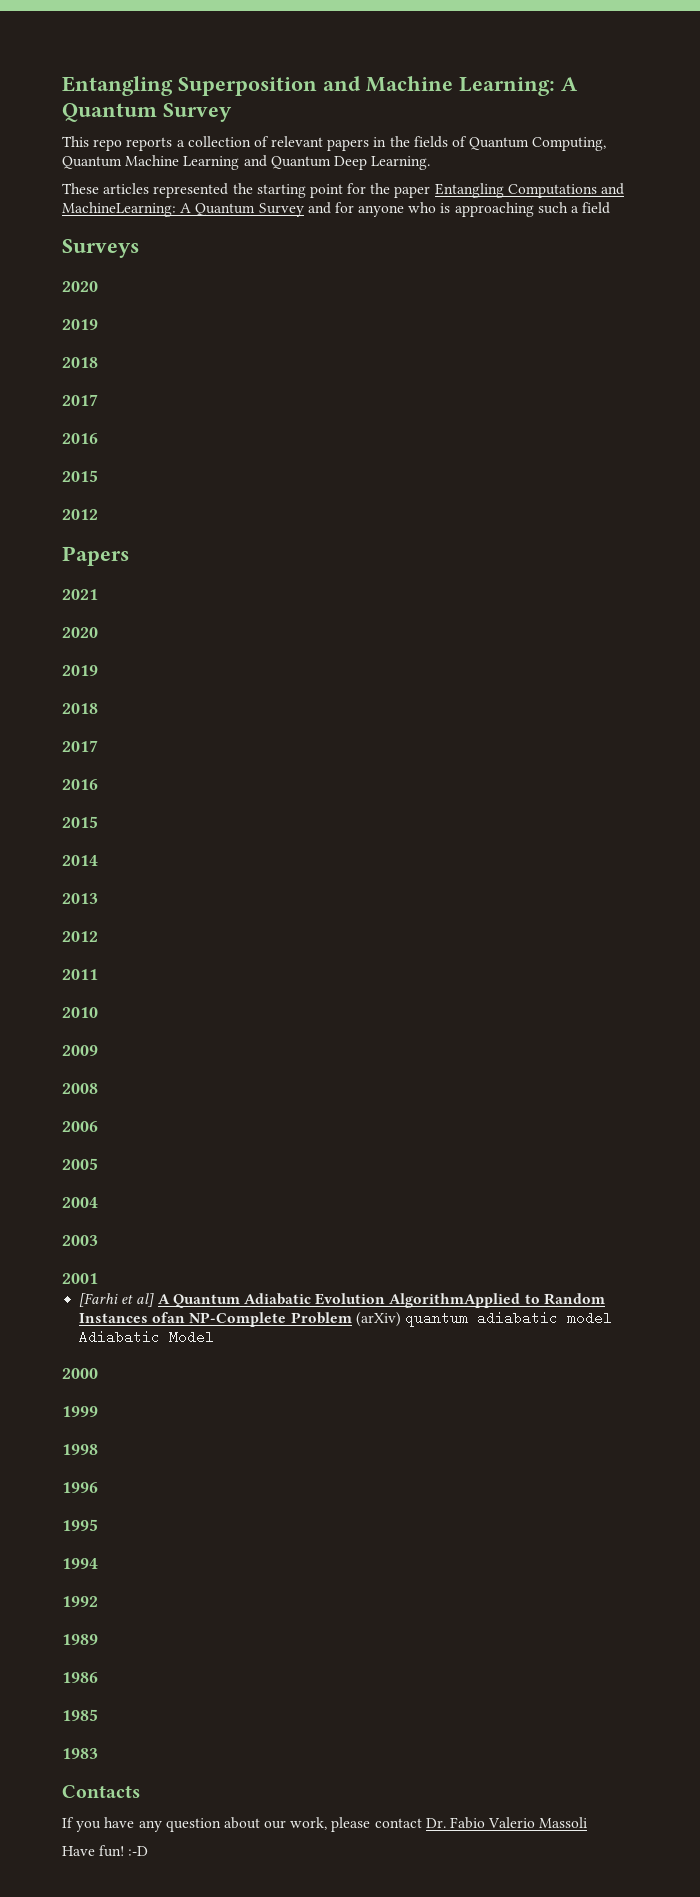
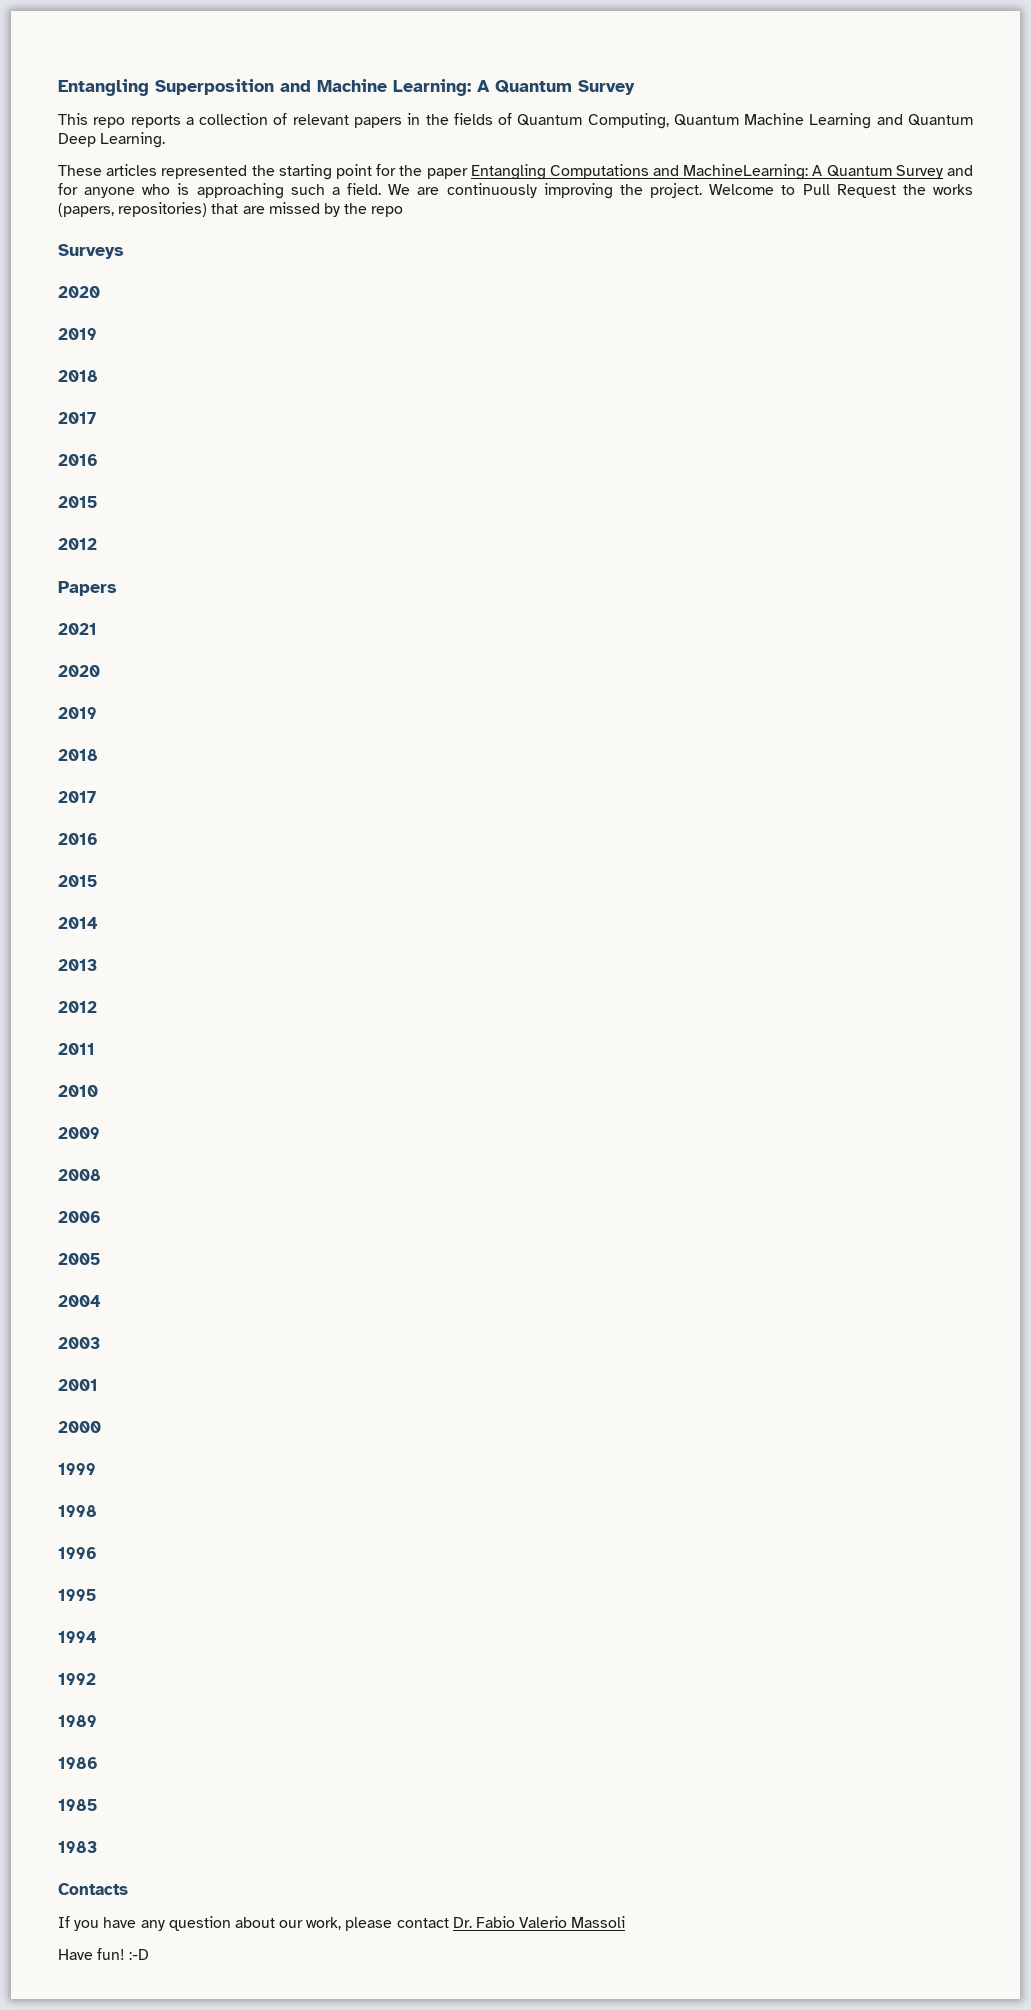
- These articles represented the starting point for the paper Entangling Computations and MachineLearning: A Quantum Survey and for anyone who is approaching such a field
+ These articles represented the starting point for the paper Entangling Computations and MachineLearning: A Quantum Survey and for anyone who is approaching such a field. We are continuously improving the project. Welcome to Pull Request the works (papers, repositories) that are missed by the repo
- [Farhi et al] A Quantum Adiabatic Evolution AlgorithmApplied to Random Instances ofan NP-Complete Problem (arXiv) quantum adiabatic model Adiabatic Model

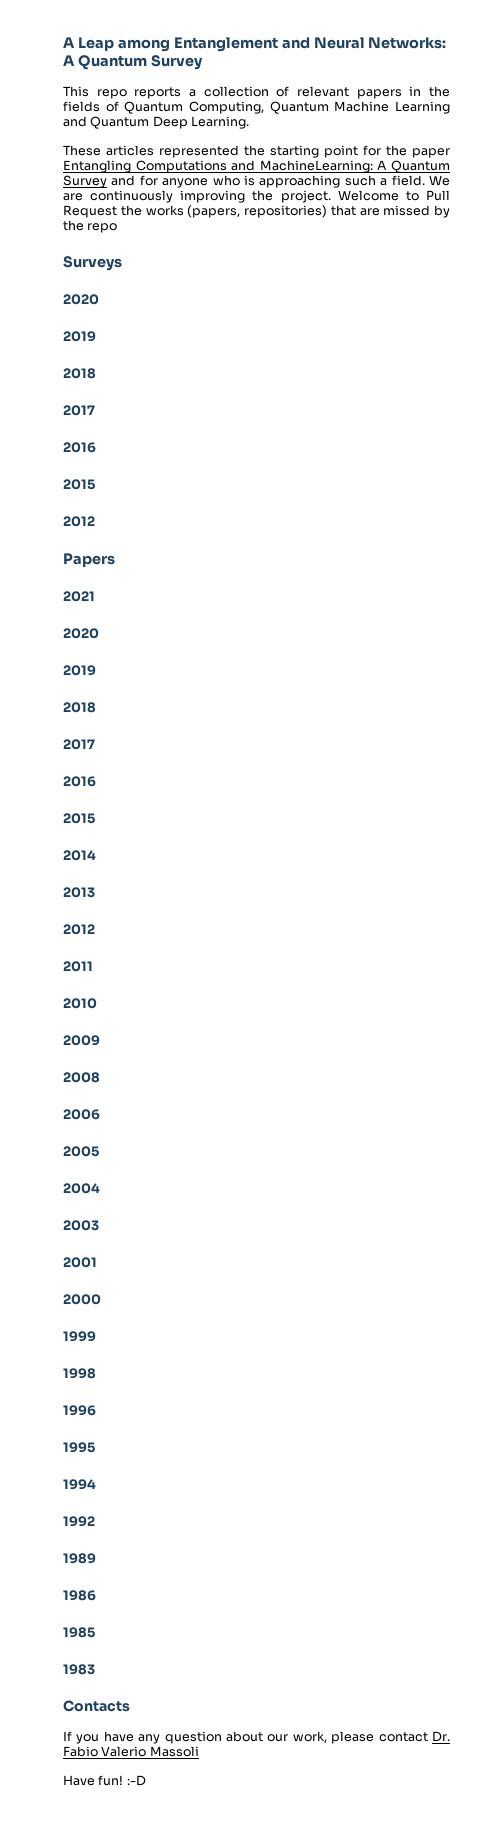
- Entangling Superposition and Machine Learning: A Quantum Survey
+ A Leap among Entanglement and Neural Networks: A Quantum Survey

